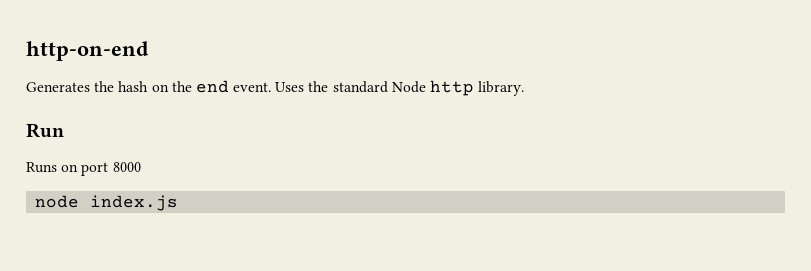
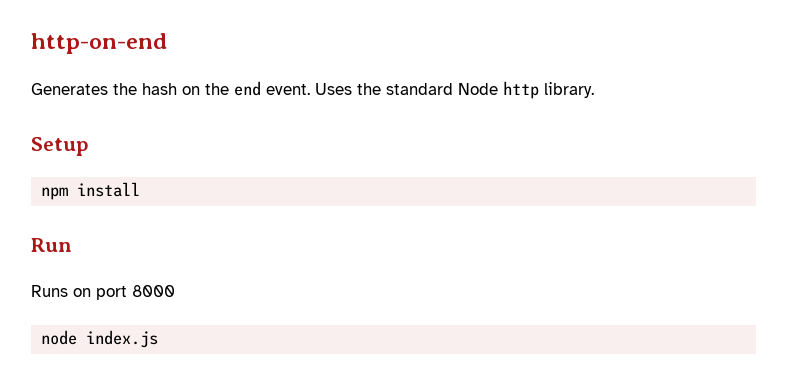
+ Setup
+ npm install

